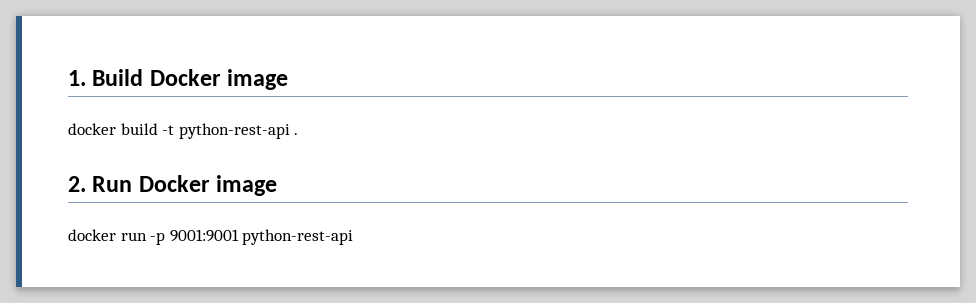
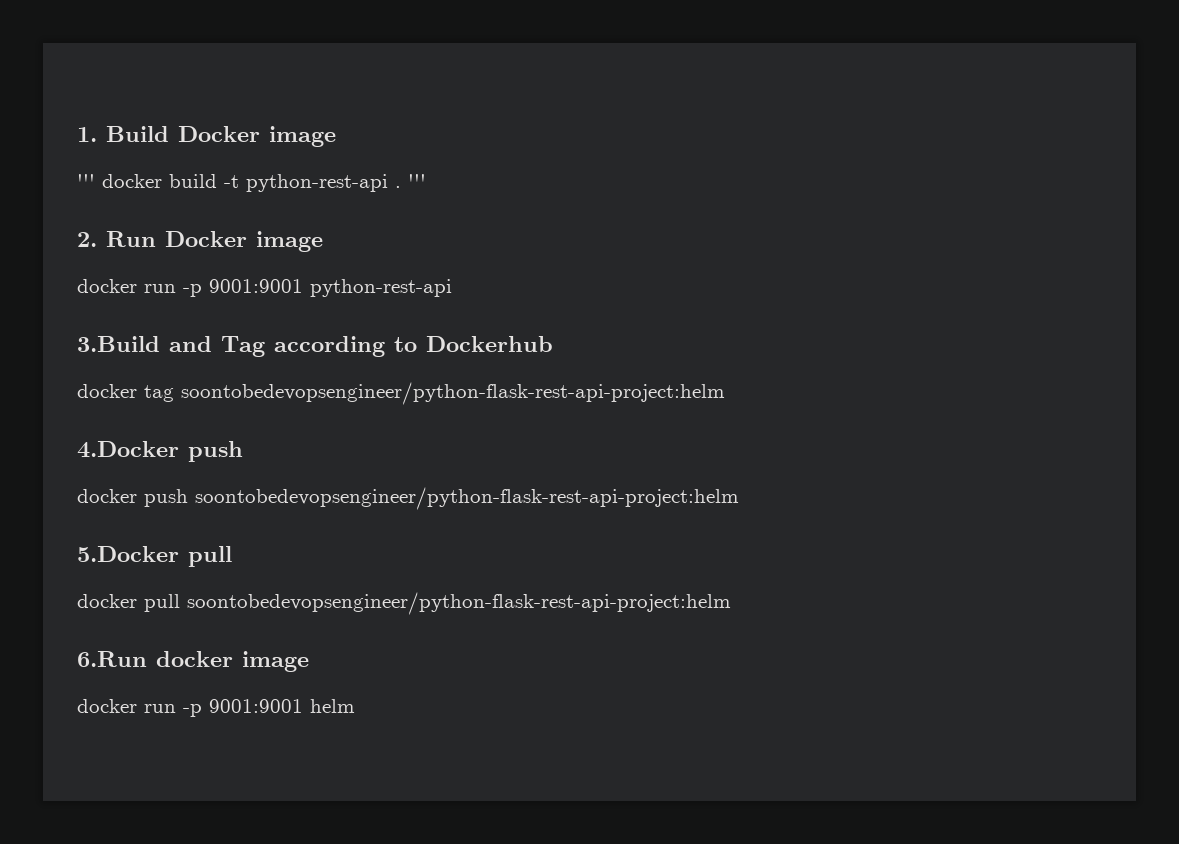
- docker build -t python-rest-api .
+ ''' docker build -t python-rest-api . '''
+ 3.Build and Tag according to Dockerhub
+ docker tag soontobedevopsengineer/python-flask-rest-api-project:helm
+ 4.Docker push
+ docker push soontobedevopsengineer/python-flask-rest-api-project:helm
+ 5.Docker pull
+ docker pull soontobedevopsengineer/python-flask-rest-api-project:helm
+ 6.Run docker image
+ docker run -p 9001:9001 helm

